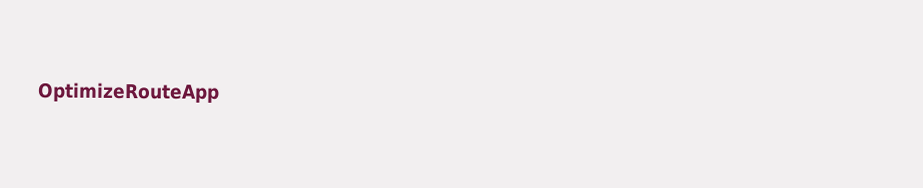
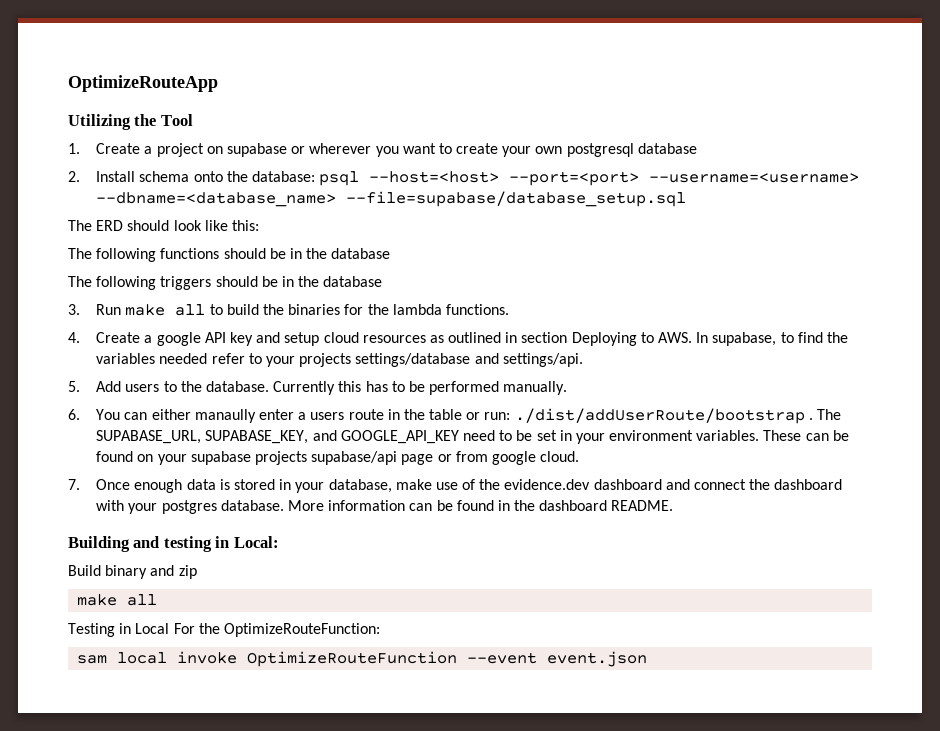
+ Utilizing the Tool
+ 1. Create a project on supabase or wherever you want to create your own postgresql database
+ 2. Install schema onto the database: psql --host=<host> --port=<port> --username=<username> --dbname=<database_name> --file=supabase/database_setup.sql
+ The ERD should look like this:
+ The following functions should be in the database
+ The following triggers should be in the database
+ 3. Run make all to build the binaries for the lambda functions.
+ 4. Create a google API key and setup cloud resources as outlined in section Deploying to AWS. In supabase, to find the variables needed refer to your projects settings/database and settings/api.
+ 5. Add users to the database. Currently this has to be performed manually.
+ 6. You can either manaully enter a users route in the table or run: ./dist/addUserRoute/bootstrap . The SUPABASE_URL, SUPABASE_KEY, and GOOGLE_API_KEY need to be set in your environment variables. These can be found on your supabase projects supabase/api page or from google cloud.
+ 7. Once enough data is stored in your database, make use of the evidence.dev dashboard and connect the dashboard with your postgres database. More information can be found in the dashboard README.
+ Building and testing in Local:
+ Build binary and zip
+ make all
+ Testing in Local For the OptimizeRouteFunction:
+ sam local invoke OptimizeRouteFunction --event event.json

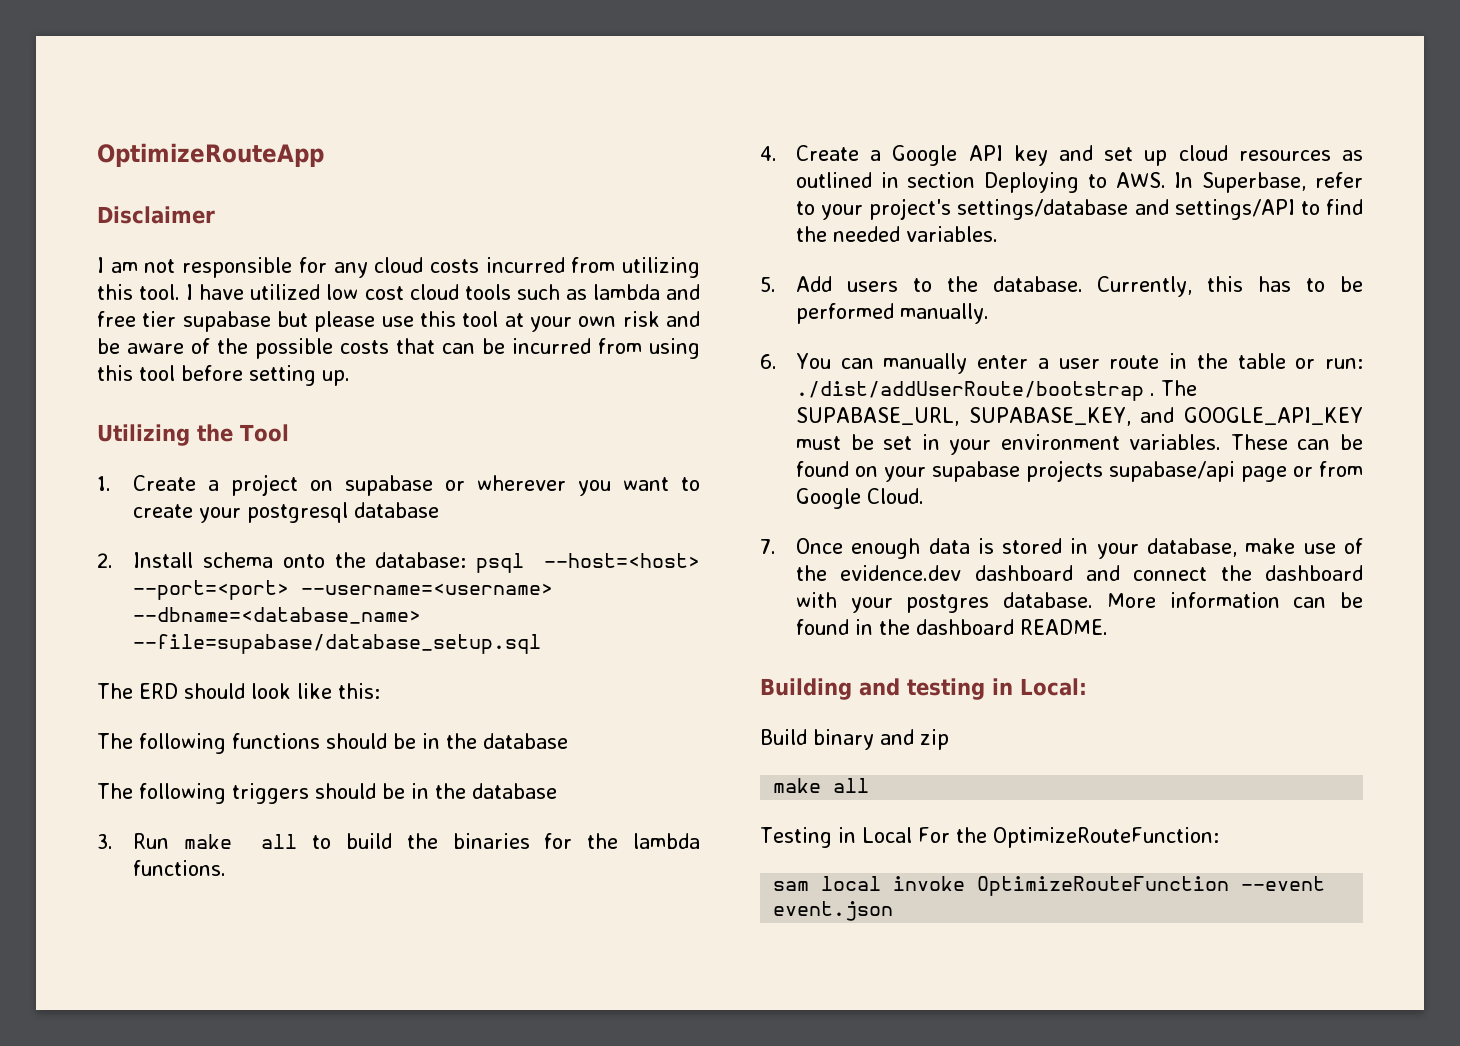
+ Disclaimer
+ I am not responsible for any cloud costs incurred from utilizing this tool. I have utilized low cost cloud tools such as lambda and free tier supabase but please use this tool at your own risk and be aware of the possible costs that can be incurred from using this tool before setting up.
- 1. Create a project on supabase or wherever you want to create your own postgresql database
+ 1. Create a project on supabase or wherever you want to create your postgresql database
- 4. Create a google API key and setup cloud resources as outlined in section Deploying to AWS. In supabase, to find the variables needed refer to your projects settings/database and settings/api.
+ 4. Create a Google API key and set up cloud resources as outlined in section Deploying to AWS. In Superbase, refer to your project's settings/database and settings/API to find the needed variables.
- Currently this has to be performed manually.
+ Currently, this has to be performed manually.
- 6. You can either manaully enter a users route in the table or run: ./dist/addUserRoute/bootstrap .
+ 6. You can manually enter a user route in the table or run: ./dist/addUserRoute/bootstrap .
- The SUPABASE_URL, SUPABASE_KEY, and GOOGLE_API_KEY need to be set in your environment variables.
+ The SUPABASE_URL, SUPABASE_KEY, and GOOGLE_API_KEY must be set in your environment variables.
- These can be found on your supabase projects supabase/api page or from google cloud.
+ These can be found on your supabase projects supabase/api page or from Google Cloud.

